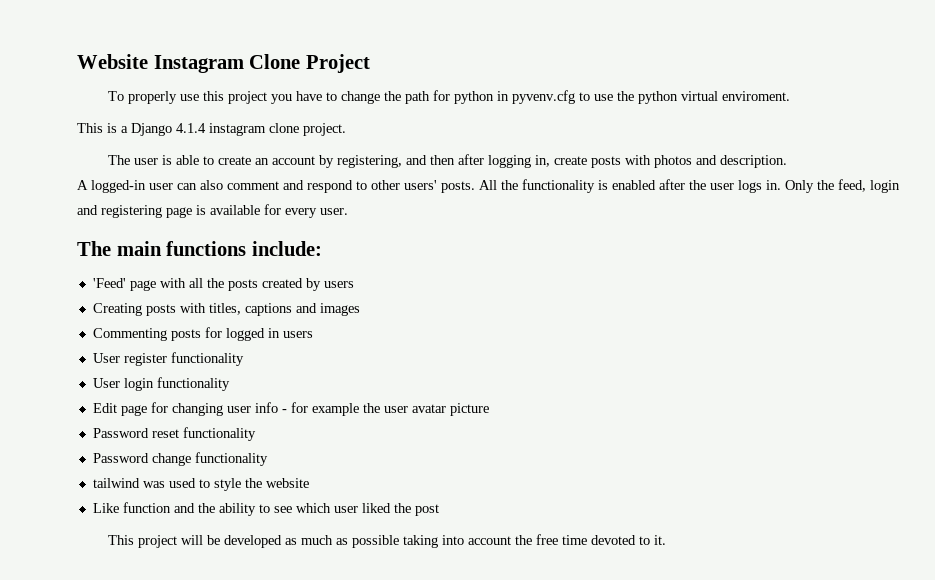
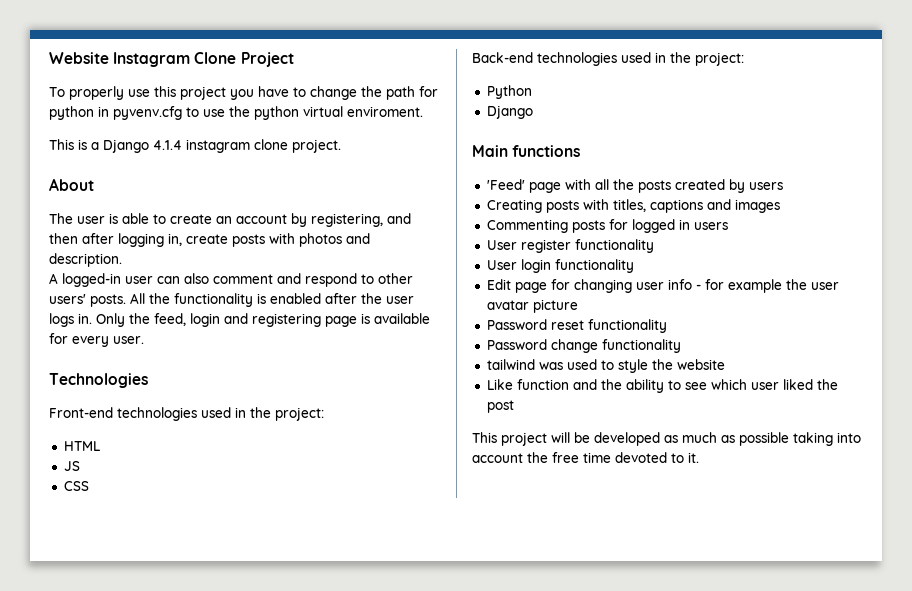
+ About
- The main functions include:
+ Technologies
+ Front-end technologies used in the project:
+ HTML
+ JS
+ CSS
+ Back-end technologies used in the project:
+ Python
+ Django
+ Main functions

